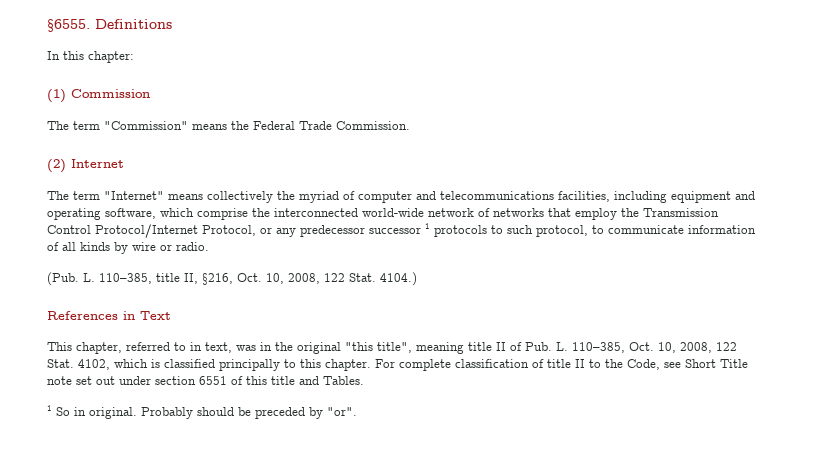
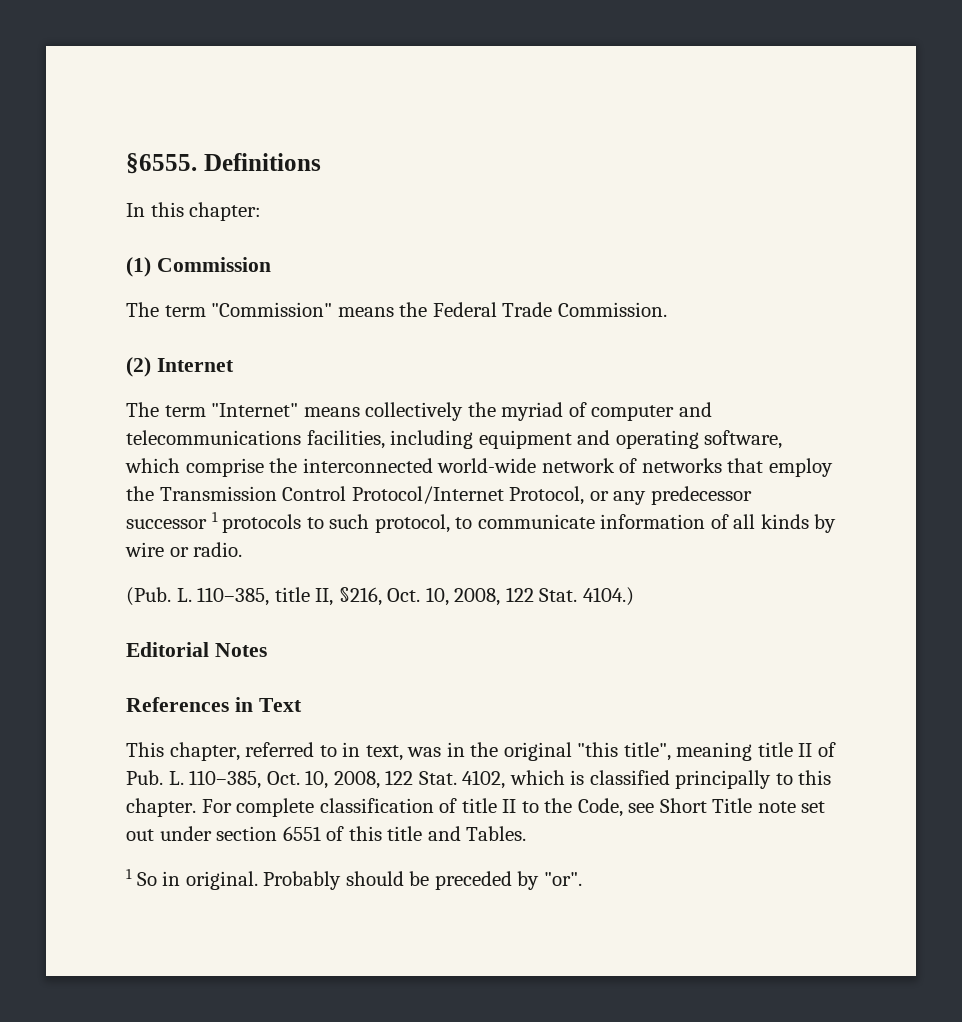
+ Editorial Notes

